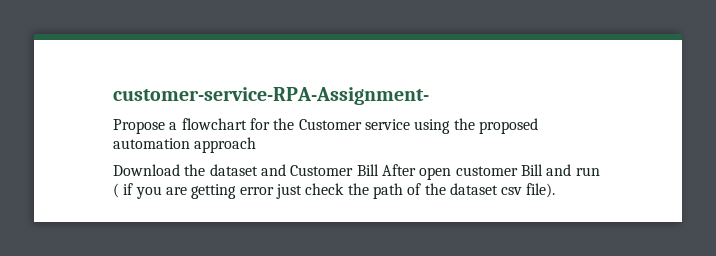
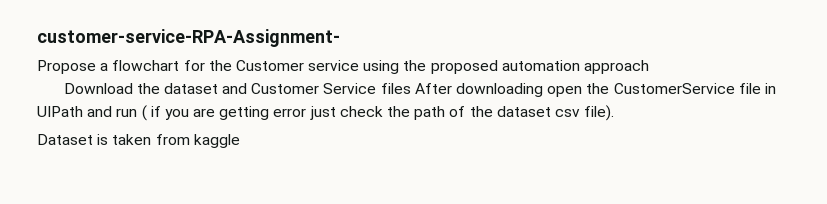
- Download the dataset and Customer Bill After open customer Bill and run ( if you are getting error just check the path of the dataset csv file).
+ Download the dataset and Customer Service files After downloading open the CustomerService file in UIPath and run ( if you are getting error just check the path of the dataset csv file).
+ Dataset is taken from kaggle

